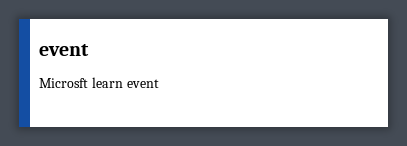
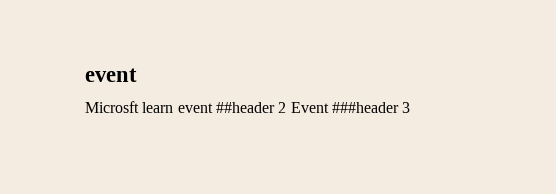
- Microsft learn event
+ Microsft learn event ##header 2 Event ###header 3

